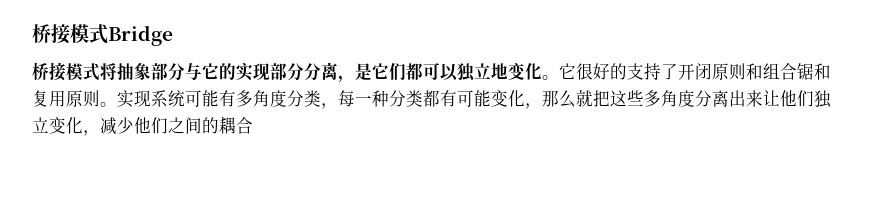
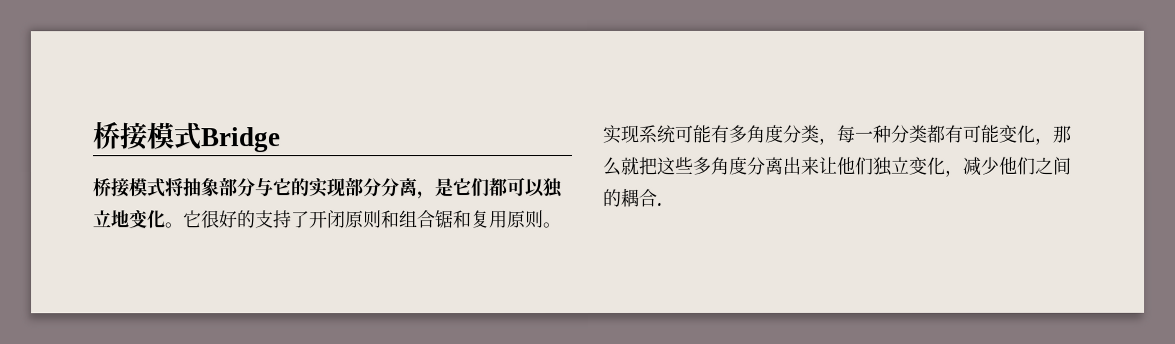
- 实现系统可能有多角度分类，每一种分类都有可能变化，那么就把这些多角度分离出来让他们独立变化，减少他们之间的耦合
+ 实现系统可能有多角度分类，每一种分类都有可能变化，那么就把这些多角度分离出来让他们独立变化，减少他们之间的耦合.

